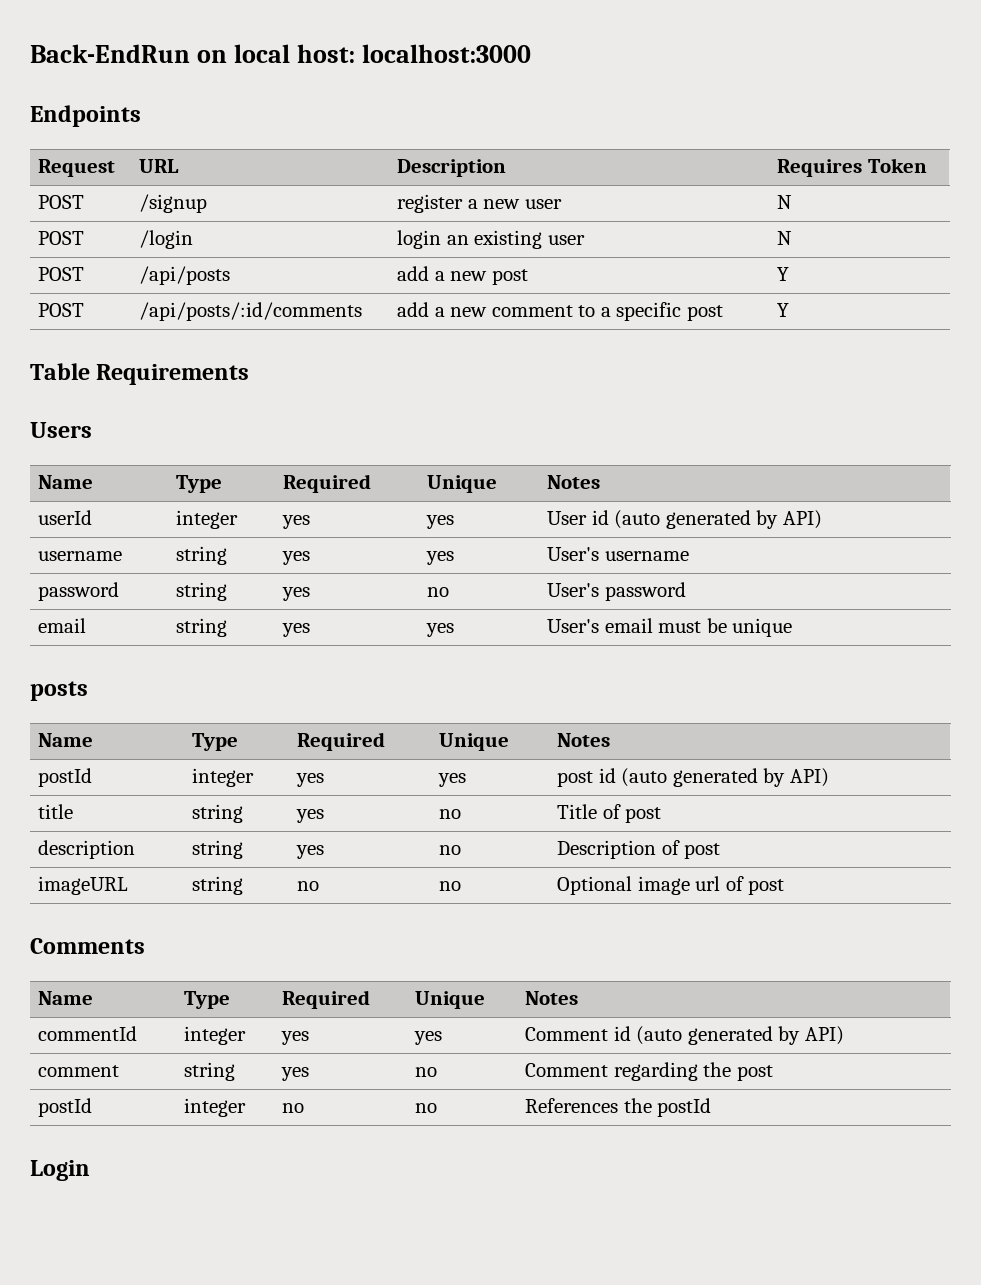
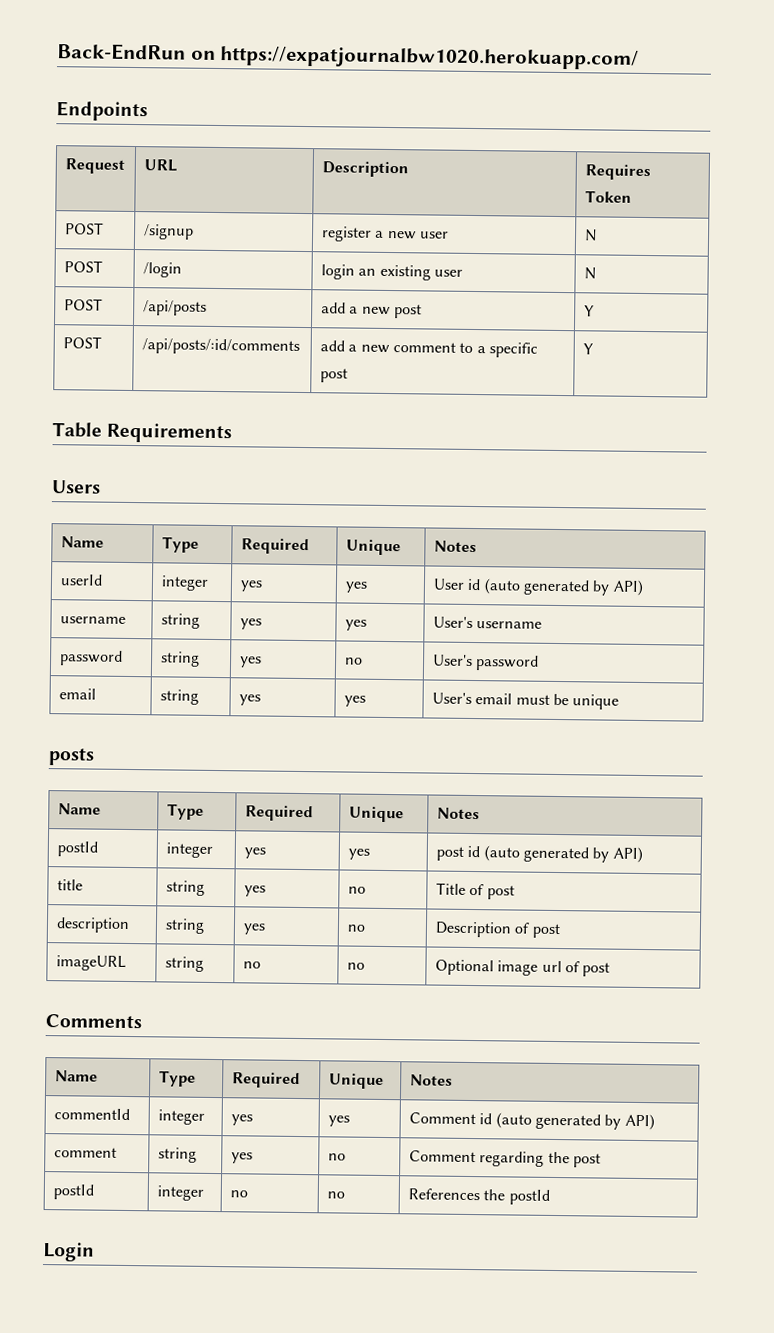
- Back-EndRun on local host: localhost:3000
+ Back-EndRun on https://expatjournalbw1020.herokuapp.com/

